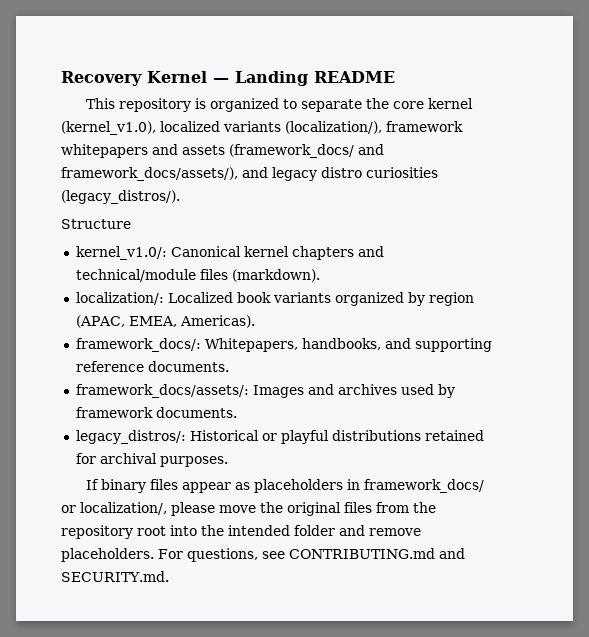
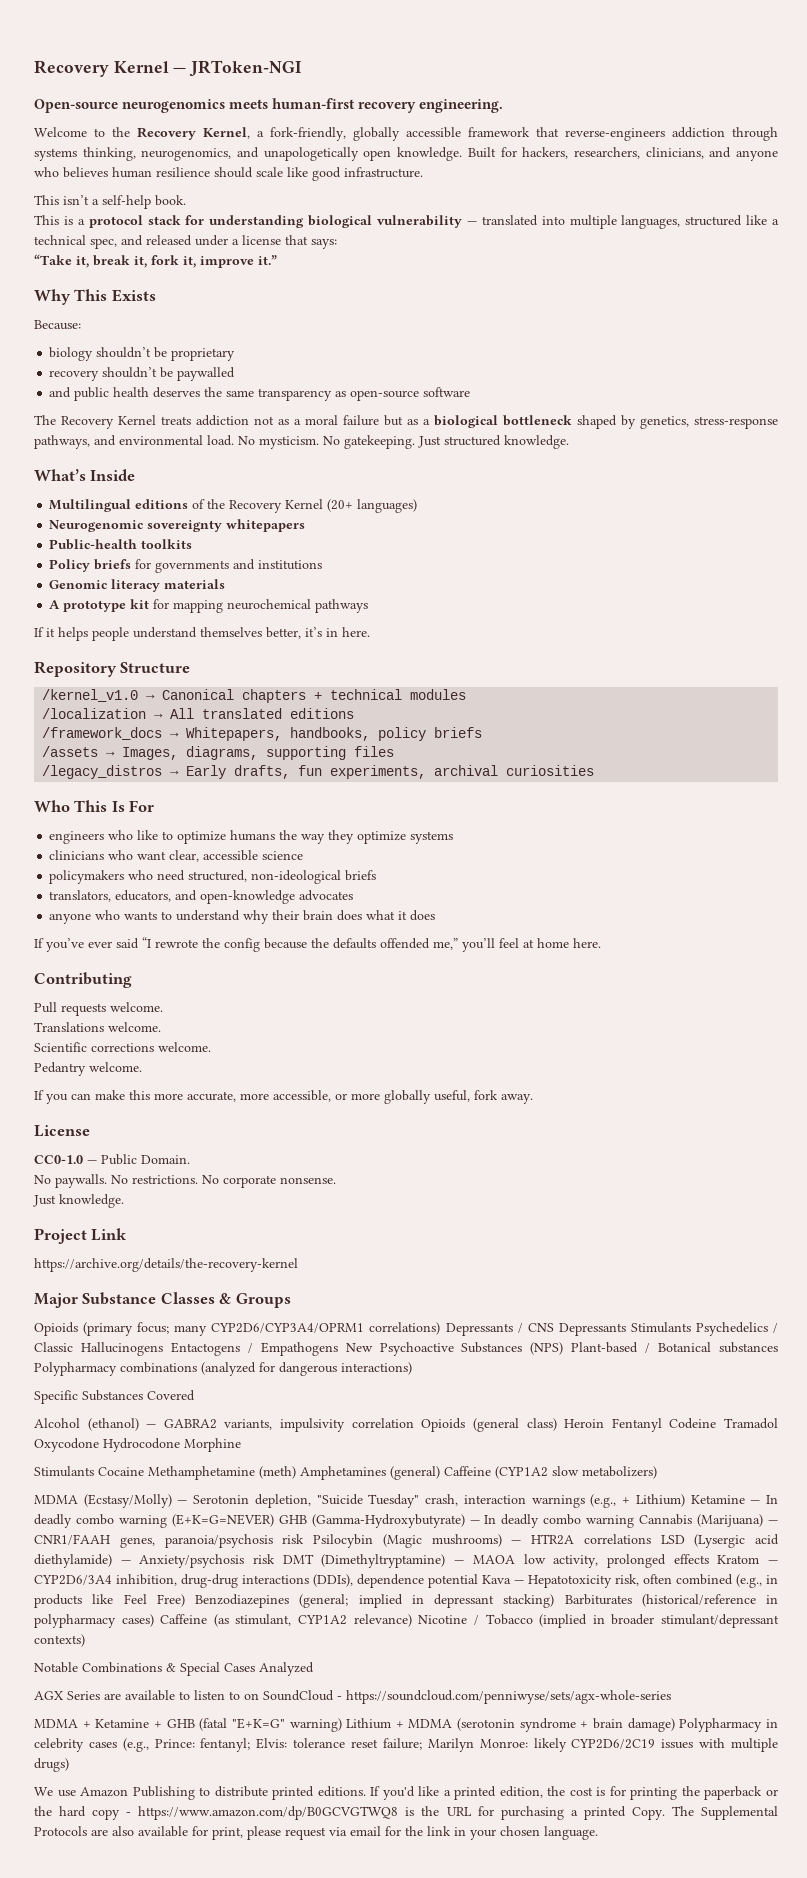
- Recovery Kernel — Landing README
- This repository is organized to separate the core kernel (kernel_v1.0), localized variants (localization/), framework whitepapers and assets (framework_docs/ and framework_docs/assets/), and legacy distro curiosities (legacy_distros/).
- Structure
- kernel_v1.0/: Canonical kernel chapters and technical/module files (markdown).
- localization/: Localized book variants organized by region (APAC, EMEA, Americas).
- framework_docs/: Whitepapers, handbooks, and supporting reference documents.
- framework_docs/assets/: Images and archives used by framework documents.
- legacy_distros/: Historical or playful distributions retained for archival purposes.
- If binary files appear as placeholders in framework_docs/ or localization/, please move the original files from the repository root into the intended folder and remove placeholders. For questions, see CONTRIBUTING.md and SECURITY.md.
+ Recovery Kernel — JRToken‑NGI
+ Open‑source neurogenomics meets human‑first recovery engineering.
+ Welcome to the Recovery Kernel, a fork‑friendly, globally accessible framework that reverse‑engineers addiction through systems thinking, neurogenomics, and unapologetically open knowledge. Built for hackers, researchers, clinicians, and anyone who believes human resilience should scale like good infrastructure.
+ This isn’t a self‑help book.
+ This is a protocol stack for understanding biological vulnerability — translated into multiple languages, structured like a technical spec, and released under a license that says:
+ “Take it, break it, fork it, improve it.”
+ Why This Exists
+ Because:
+ biology shouldn’t be proprietary
+ recovery shouldn’t be paywalled
+ and public health deserves the same transparency as open‑source software
+ The Recovery Kernel treats addiction not as a moral failure but as a biological bottleneck shaped by genetics, stress‑response pathways, and environmental load. No mysticism. No gatekeeping. Just structured knowledge.
+ What’s Inside
+ Multilingual editions of the Recovery Kernel (20+ languages)
+ Neurogenomic sovereignty whitepapers
+ Public‑health toolkits
+ Policy briefs for governments and institutions
+ Genomic literacy materials
+ A prototype kit for mapping neurochemical pathways
+ If it helps people understand themselves better, it’s in here.
+ Repository Structure
+ /kernel_v1.0 → Canonical chapters + technical modules
+ /localization → All translated editions
+ /framework_docs → Whitepapers, handbooks, policy briefs
+ /assets → Images, diagrams, supporting files
+ /legacy_distros → Early drafts, fun experiments, archival curiosities
+ Who This Is For
+ engineers who like to optimize humans the way they optimize systems
+ clinicians who want clear, accessible science
+ policymakers who need structured, non‑ideological briefs
+ translators, educators, and open‑knowledge advocates
+ anyone who wants to understand why their brain does what it does
+ If you’ve ever said “I rewrote the config because the defaults offended me,” you’ll feel at home here.
+ Contributing
+ Pull requests welcome.
+ Translations welcome.
+ Scientific corrections welcome.
+ Pedantry welcome.
+ If you can make this more accurate, more accessible, or more globally useful, fork away.
+ License
+ CC0‑1.0 — Public Domain.
+ No paywalls. No restrictions. No corporate nonsense.
+ Just knowledge.
+ Project Link
+ https://archive.org/details/the-recovery-kernel
+ Major Substance Classes & Groups
+ Opioids (primary focus; many CYP2D6/CYP3A4/OPRM1 correlations) Depressants / CNS Depressants Stimulants Psychedelics / Classic Hallucinogens Entactogens / Empathogens New Psychoactive Substances (NPS) Plant-based / Botanical substances Polypharmacy combinations (analyzed for dangerous interactions)
+ Specific Substances Covered
+ Alcohol (ethanol) — GABRA2 variants, impulsivity correlation Opioids (general class) Heroin Fentanyl Codeine Tramadol Oxycodone Hydrocodone Morphine
+ Stimulants Cocaine Methamphetamine (meth) Amphetamines (general) Caffeine (CYP1A2 slow metabolizers)
+ MDMA (Ecstasy/Molly) — Serotonin depletion, "Suicide Tuesday" crash, interaction warnings (e.g., + Lithium) Ketamine — In deadly combo warning (E+K=G=NEVER) GHB (Gamma-Hydroxybutyrate) — In deadly combo warning Cannabis (Marijuana) — CNR1/FAAH genes, paranoia/psychosis risk Psilocybin (Magic mushrooms) — HTR2A correlations LSD (Lysergic acid diethylamide) — Anxiety/psychosis risk DMT (Dimethyltryptamine) — MAOA low activity, prolonged effects Kratom — CYP2D6/3A4 inhibition, drug-drug interactions (DDIs), dependence potential Kava — Hepatotoxicity risk, often combined (e.g., in products like Feel Free) Benzodiazepines (general; implied in depressant stacking) Barbiturates (historical/reference in polypharmacy cases) Caffeine (as stimulant, CYP1A2 relevance) Nicotine / Tobacco (implied in broader stimulant/depressant contexts)
+ Notable Combinations & Special Cases Analyzed
+ AGX Series are available to listen to on SoundCloud - https://soundcloud.com/penniwyse/sets/agx-whole-series
+ MDMA + Ketamine + GHB (fatal "E+K=G" warning) Lithium + MDMA (serotonin syndrome + brain damage) Polypharmacy in celebrity cases (e.g., Prince: fentanyl; Elvis: tolerance reset failure; Marilyn Monroe: likely CYP2D6/2C19 issues with multiple drugs)
+ We use Amazon Publishing to distribute printed editions. If you'd like a printed edition, the cost is for printing the paperback or the hard copy - https://www.amazon.com/dp/B0GCVGTWQ8 is the URL for purchasing a printed Copy. The Supplemental Protocols are also available for print, please request via email for the link in your chosen language.

